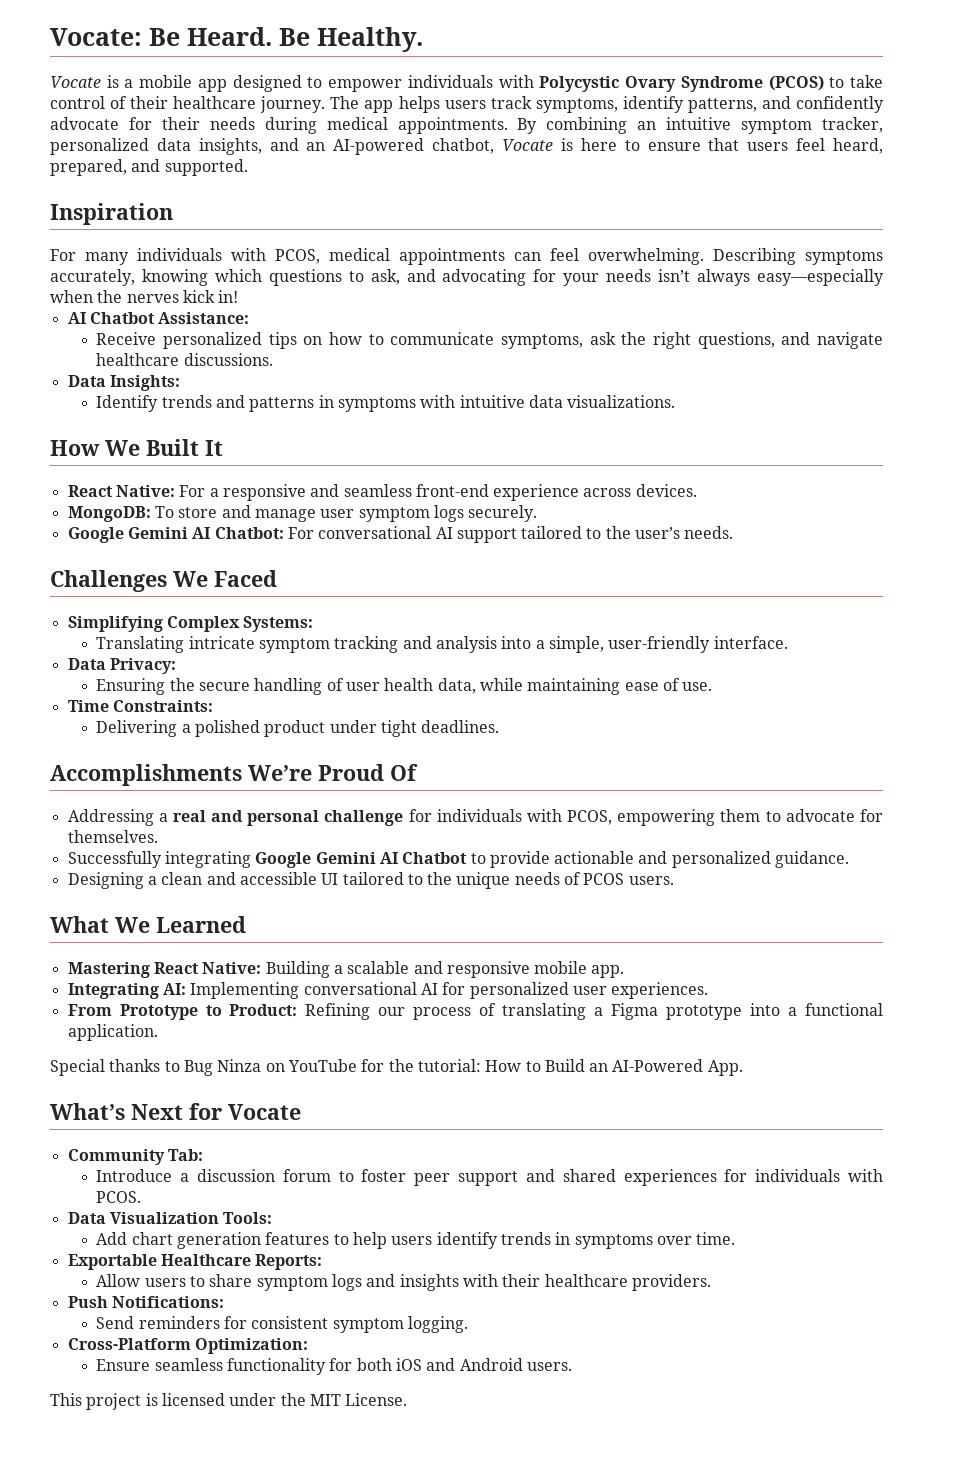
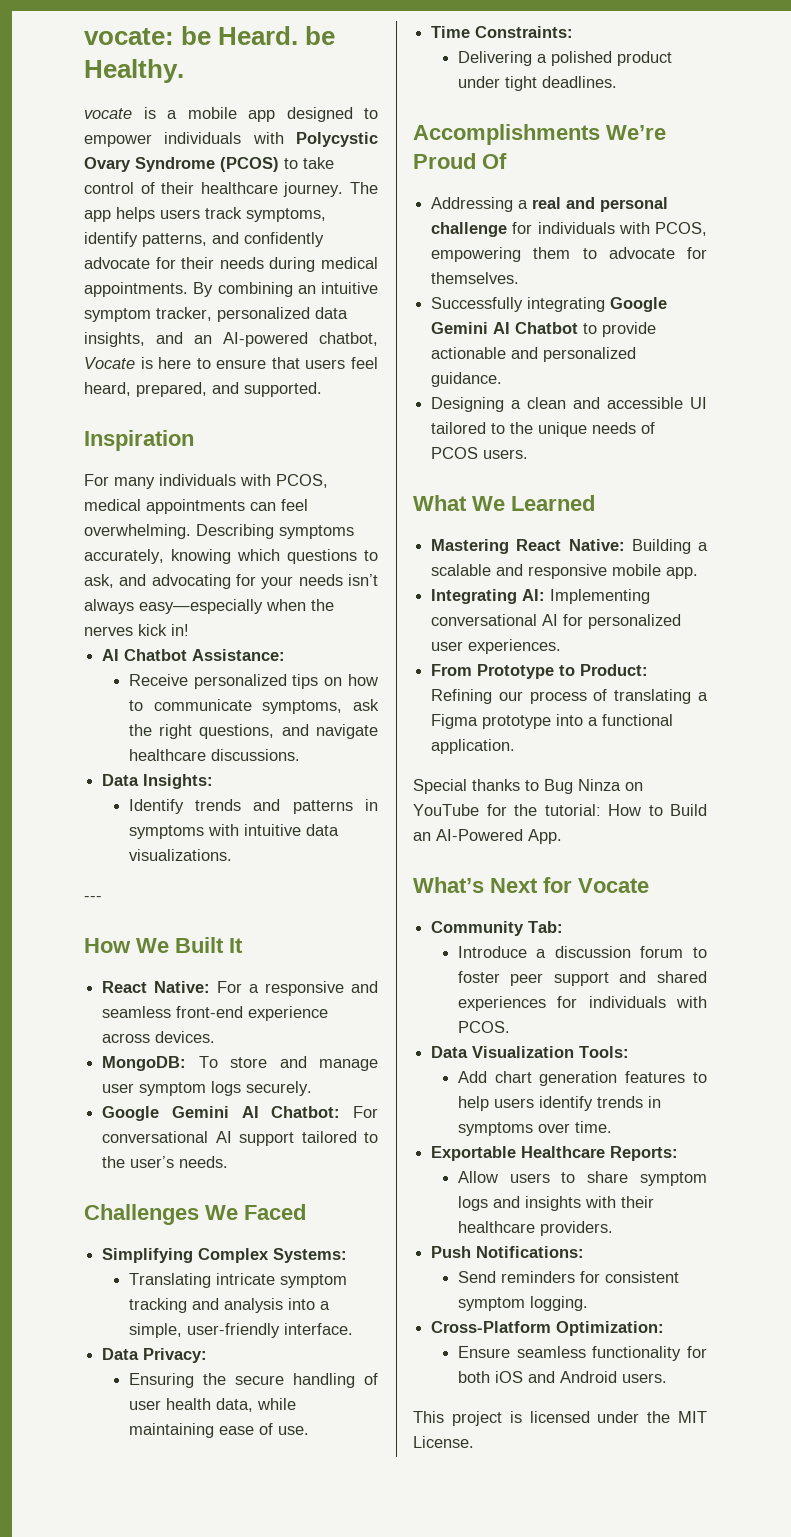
- Vocate: Be Heard. Be Healthy.
+ vocate: be Heard. be Healthy.
- Vocate is a mobile app designed to empower individuals with Polycystic Ovary Syndrome (PCOS) to take control of their healthcare journey.
+ vocate is a mobile app designed to empower individuals with Polycystic Ovary Syndrome (PCOS) to take control of their healthcare journey.
+ ---

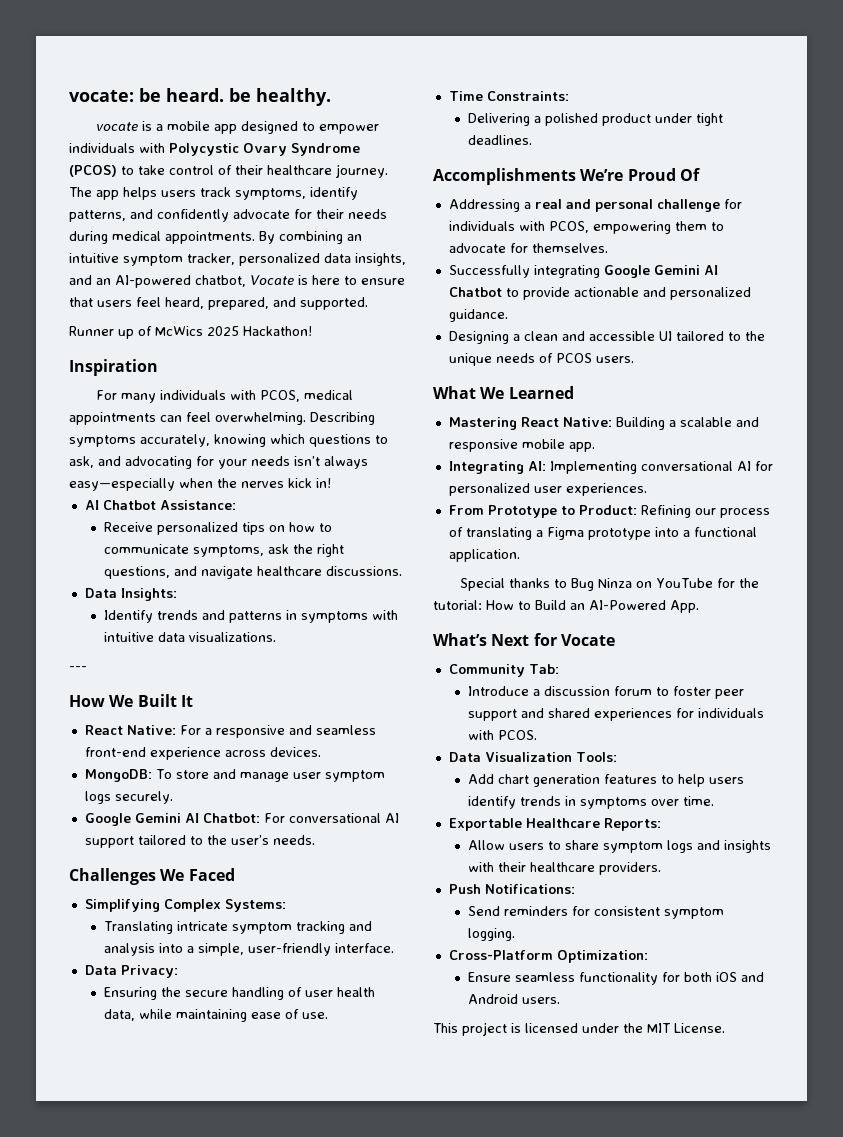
- vocate: be Heard. be Healthy.
+ vocate: be heard. be healthy.
+ Runner up of McWics 2025 Hackathon!

